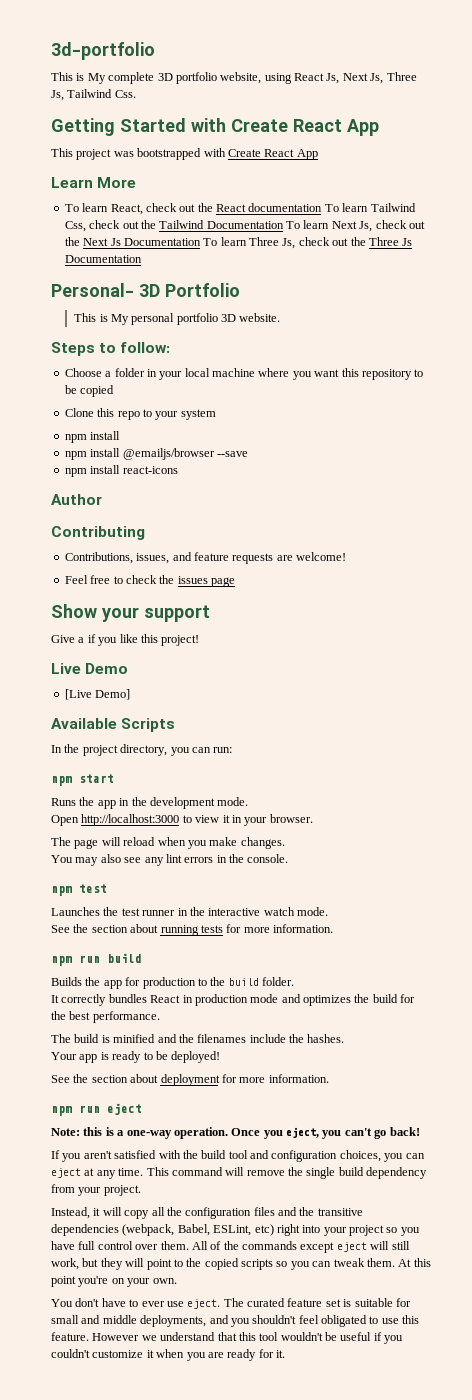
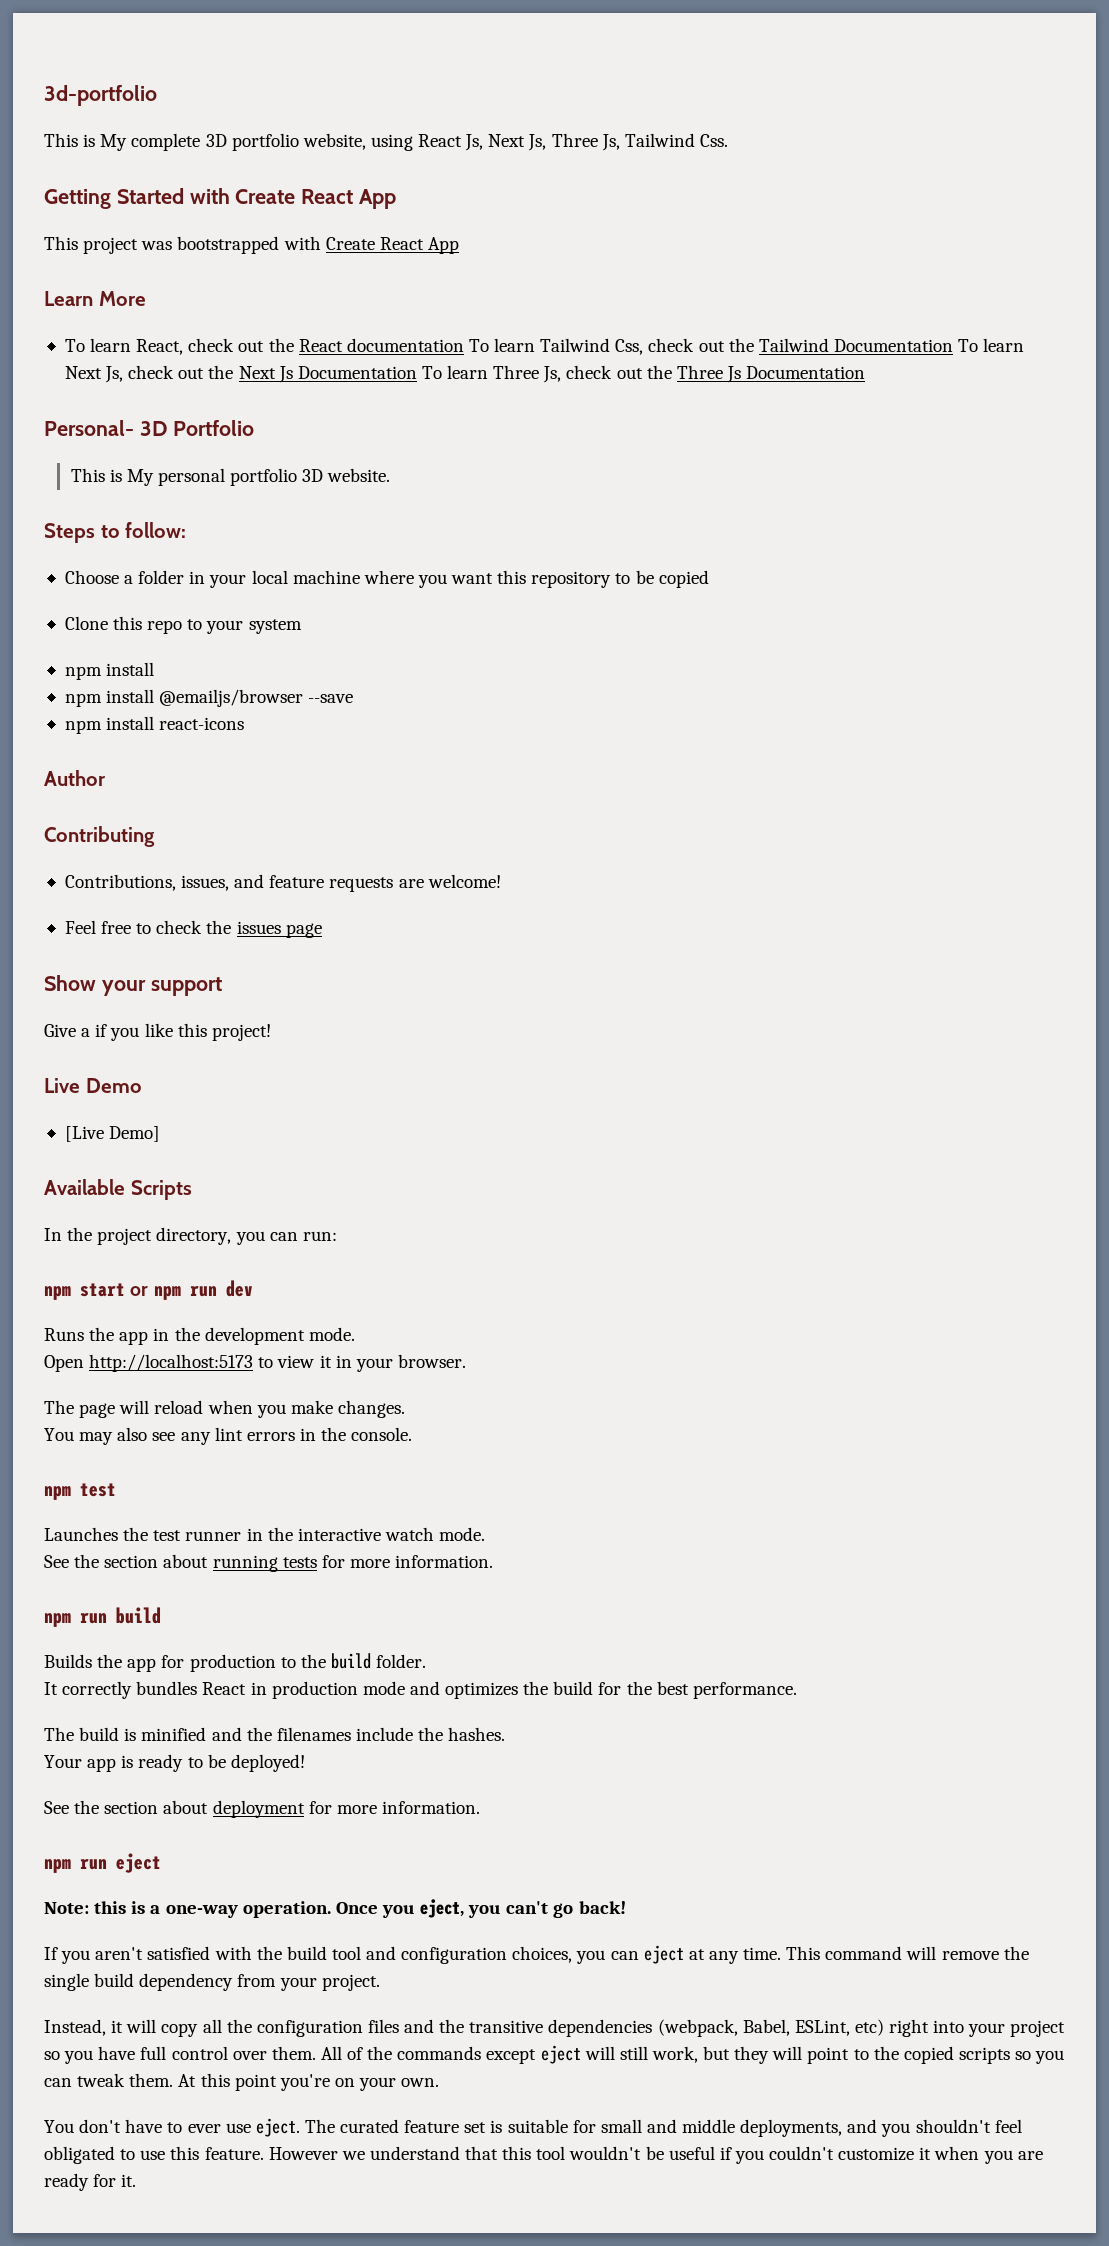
- npm start
+ npm start or npm run dev
- Open http://localhost:3000 to view it in your browser.
+ Open http://localhost:5173 to view it in your browser.

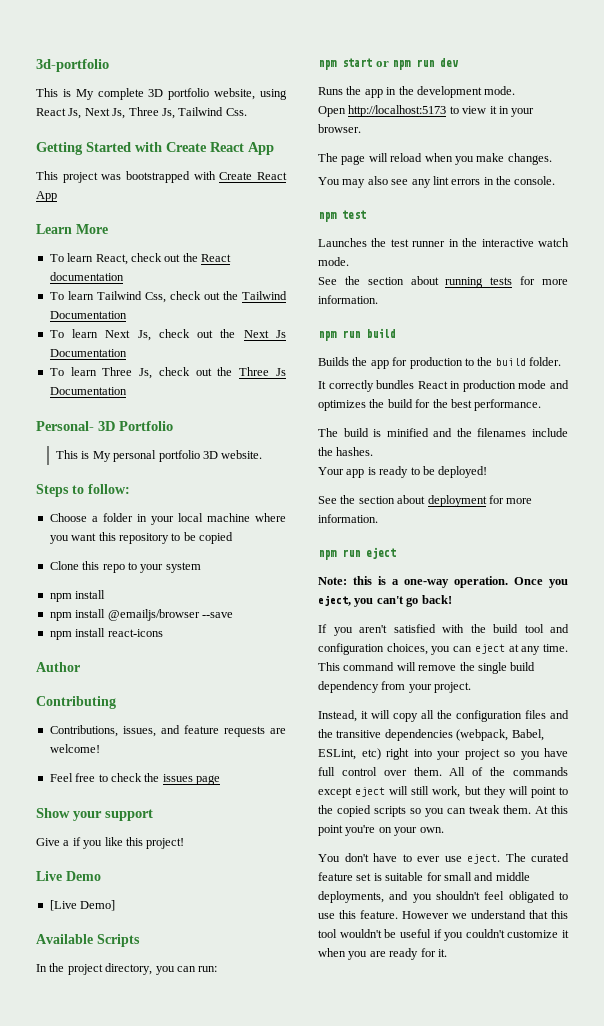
- To learn React, check out the React documentation To learn Tailwind Css, check out the Tailwind Documentation To learn Next Js, check out the Next Js Documentation To learn Three Js, check out the Three Js Documentation
+ To learn React, check out the React documentation
+ To learn Tailwind Css, check out the Tailwind Documentation
+ To learn Next Js, check out the Next Js Documentation
+ To learn Three Js, check out the Three Js Documentation

